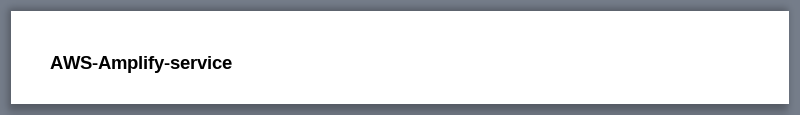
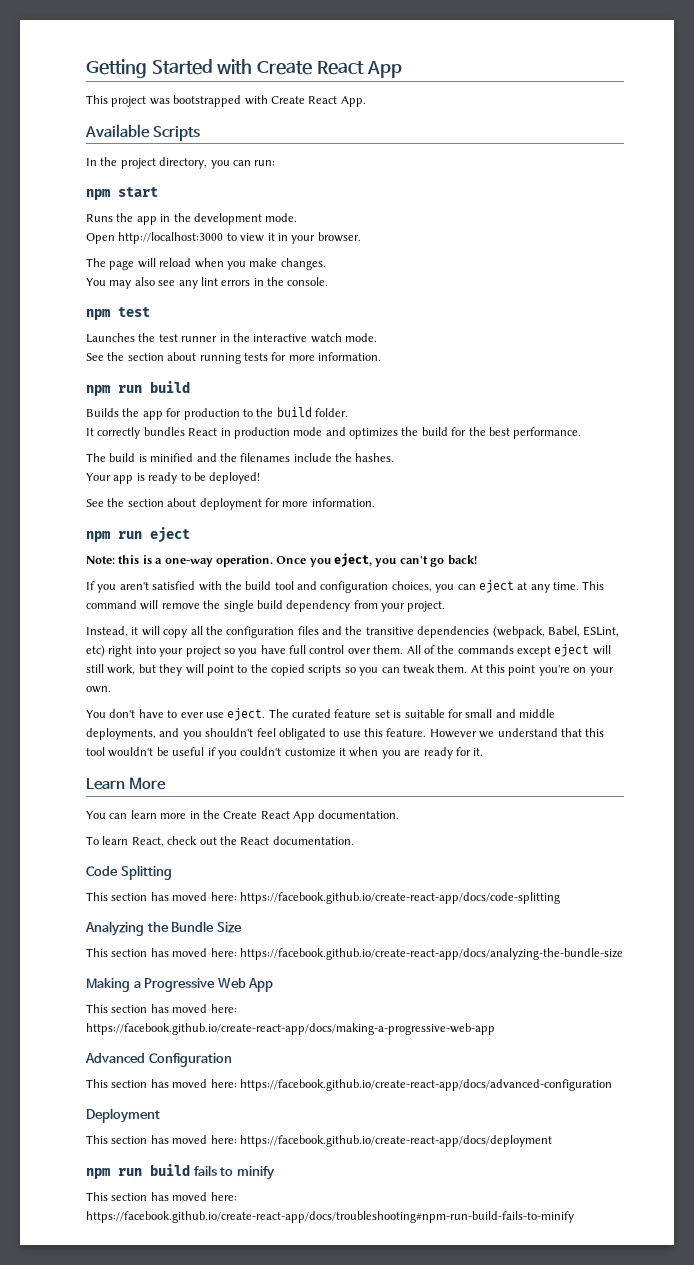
- AWS-Amplify-service
+ Getting Started with Create React App
+ This project was bootstrapped with Create React App.
+ Available Scripts
+ In the project directory, you can run:
+ npm start
+ Runs the app in the development mode.
+ Open http://localhost:3000 to view it in your browser.
+ The page will reload when you make changes.
+ You may also see any lint errors in the console.
+ npm test
+ Launches the test runner in the interactive watch mode.
+ See the section about running tests for more information.
+ npm run build
+ Builds the app for production to the build folder.
+ It correctly bundles React in production mode and optimizes the build for the best performance.
+ The build is minified and the filenames include the hashes.
+ Your app is ready to be deployed!
+ See the section about deployment for more information.
+ npm run eject
+ Note: this is a one-way operation. Once you eject, you can't go back!
+ If you aren't satisfied with the build tool and configuration choices, you can eject at any time. This command will remove the single build dependency from your project.
+ Instead, it will copy all the configuration files and the transitive dependencies (webpack, Babel, ESLint, etc) right into your project so you have full control over them. All of the commands except eject will still work, but they will point to the copied scripts so you can tweak them. At this point you're on your own.
+ You don't have to ever use eject. The curated feature set is suitable for small and middle deployments, and you shouldn't feel obligated to use this feature. However we understand that this tool wouldn't be useful if you couldn't customize it when you are ready for it.
+ Learn More
+ You can learn more in the Create React App documentation.
+ To learn React, check out the React documentation.
+ Code Splitting
+ This section has moved here: https://facebook.github.io/create-react-app/docs/code-splitting
+ Analyzing the Bundle Size
+ This section has moved here: https://facebook.github.io/create-react-app/docs/analyzing-the-bundle-size
+ Making a Progressive Web App
+ This section has moved here: https://facebook.github.io/create-react-app/docs/making-a-progressive-web-app
+ Advanced Configuration
+ This section has moved here: https://facebook.github.io/create-react-app/docs/advanced-configuration
+ Deployment
+ This section has moved here: https://facebook.github.io/create-react-app/docs/deployment
+ npm run build fails to minify
+ This section has moved here: https://facebook.github.io/create-react-app/docs/troubleshooting#npm-run-build-fails-to-minify

